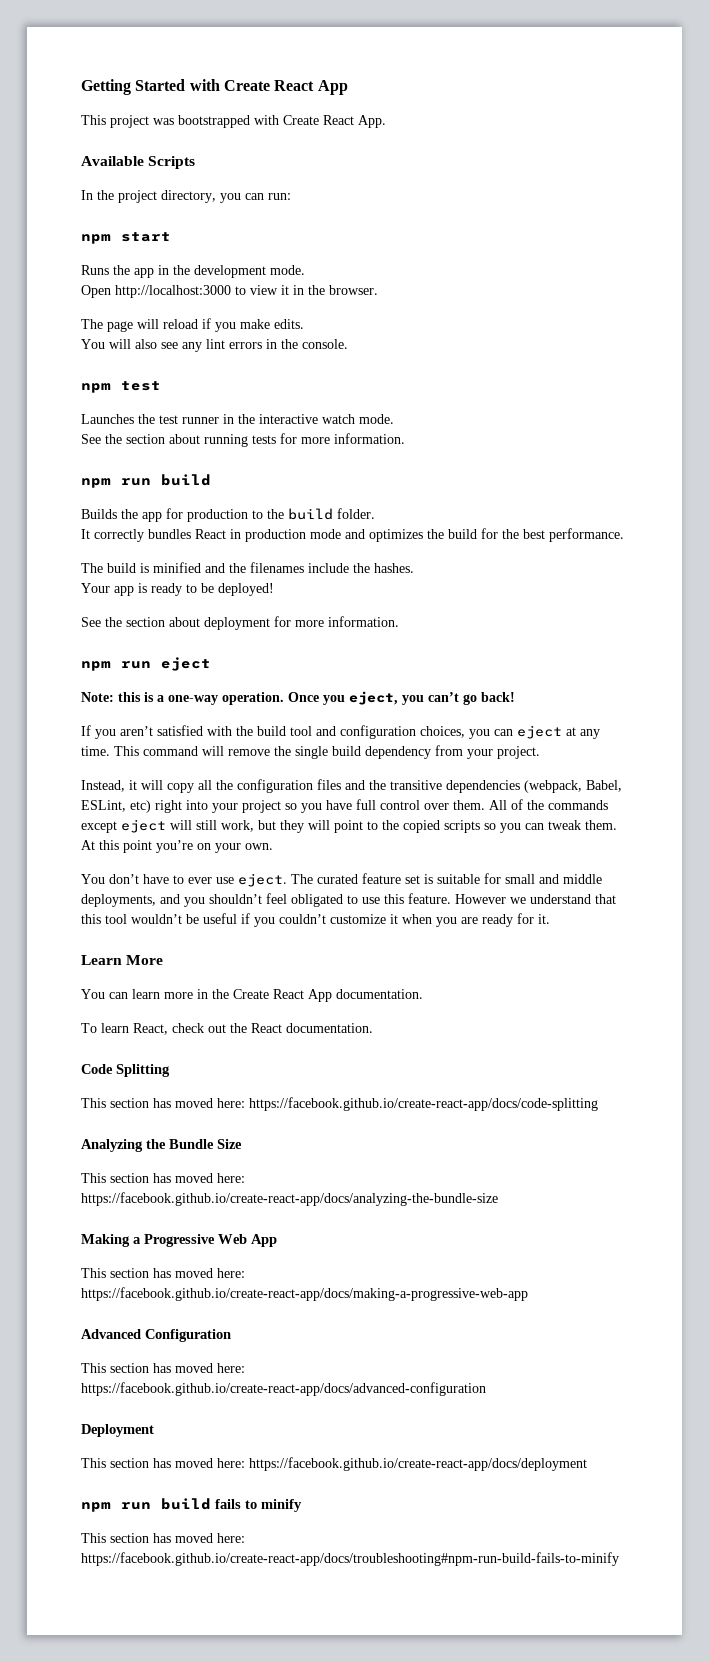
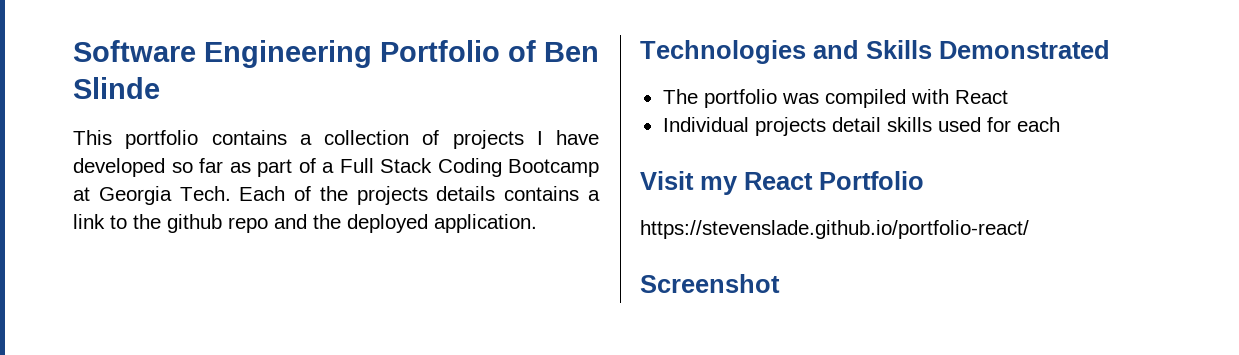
- Getting Started with Create React App
- This project was bootstrapped with Create React App.
- Available Scripts
- In the project directory, you can run:
- npm start
- Runs the app in the development mode.
- Open http://localhost:3000 to view it in the browser.
- The page will reload if you make edits.
- You will also see any lint errors in the console.
- npm test
- Launches the test runner in the interactive watch mode.
- See the section about running tests for more information.
- npm run build
- Builds the app for production to the build folder.
- It correctly bundles React in production mode and optimizes the build for the best performance.
- The build is minified and the filenames include the hashes.
- Your app is ready to be deployed!
- See the section about deployment for more information.
- npm run eject
- Note: this is a one-way operation. Once you eject, you can’t go back!
- If you aren’t satisfied with the build tool and configuration choices, you can eject at any time. This command will remove the single build dependency from your project.
- Instead, it will copy all the configuration files and the transitive dependencies (webpack, Babel, ESLint, etc) right into your project so you have full control over them. All of the commands except eject will still work, but they will point to the copied scripts so you can tweak them. At this point you’re on your own.
- You don’t have to ever use eject. The curated feature set is suitable for small and middle deployments, and you shouldn’t feel obligated to use this feature. However we understand that this tool wouldn’t be useful if you couldn’t customize it when you are ready for it.
- Learn More
- You can learn more in the Create React App documentation.
- To learn React, check out the React documentation.
- Code Splitting
- This section has moved here: https://facebook.github.io/create-react-app/docs/code-splitting
- Analyzing the Bundle Size
- This section has moved here: https://facebook.github.io/create-react-app/docs/analyzing-the-bundle-size
- Making a Progressive Web App
- This section has moved here: https://facebook.github.io/create-react-app/docs/making-a-progressive-web-app
- Advanced Configuration
- This section has moved here: https://facebook.github.io/create-react-app/docs/advanced-configuration
- Deployment
- This section has moved here: https://facebook.github.io/create-react-app/docs/deployment
- npm run build fails to minify
- This section has moved here: https://facebook.github.io/create-react-app/docs/troubleshooting#npm-run-build-fails-to-minify
+ Software Engineering Portfolio of Ben Slinde
+ This portfolio contains a collection of projects I have developed so far as part of a Full Stack Coding Bootcamp at Georgia Tech. Each of the projects details contains a link to the github repo and the deployed application.
+ Technologies and Skills Demonstrated
+ The portfolio was compiled with React
+ Individual projects detail skills used for each
+ Visit my React Portfolio
+ https://stevenslade.github.io/portfolio-react/
+ Screenshot

